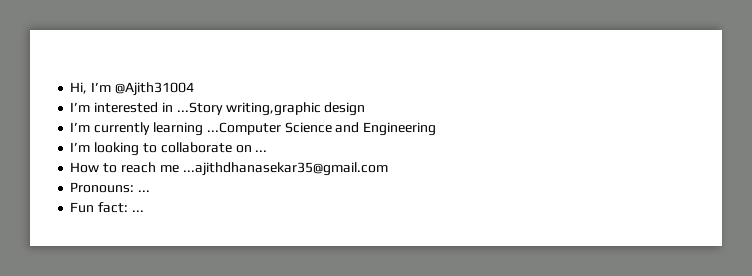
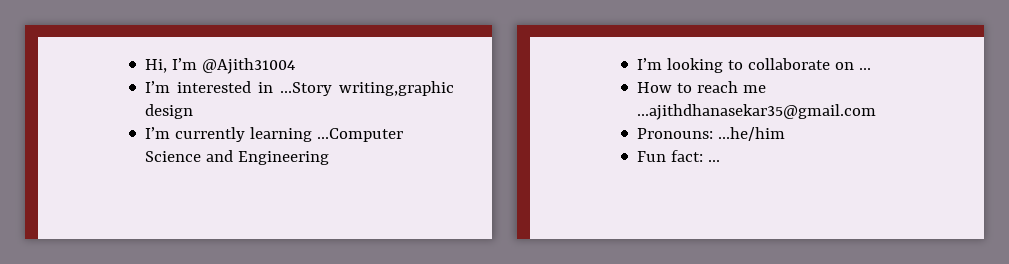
- Pronouns: ...
+ Pronouns: ...he/him

